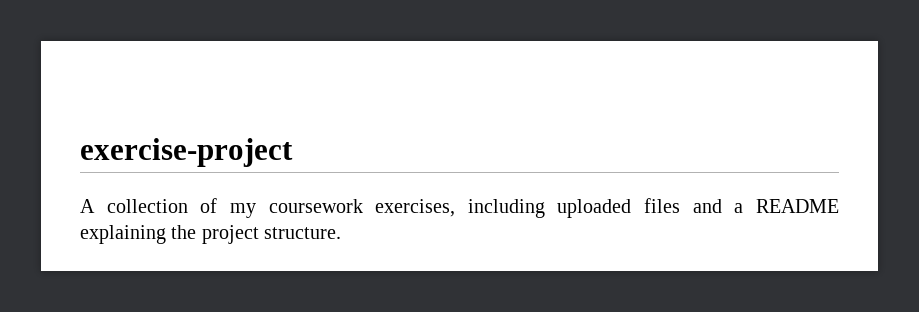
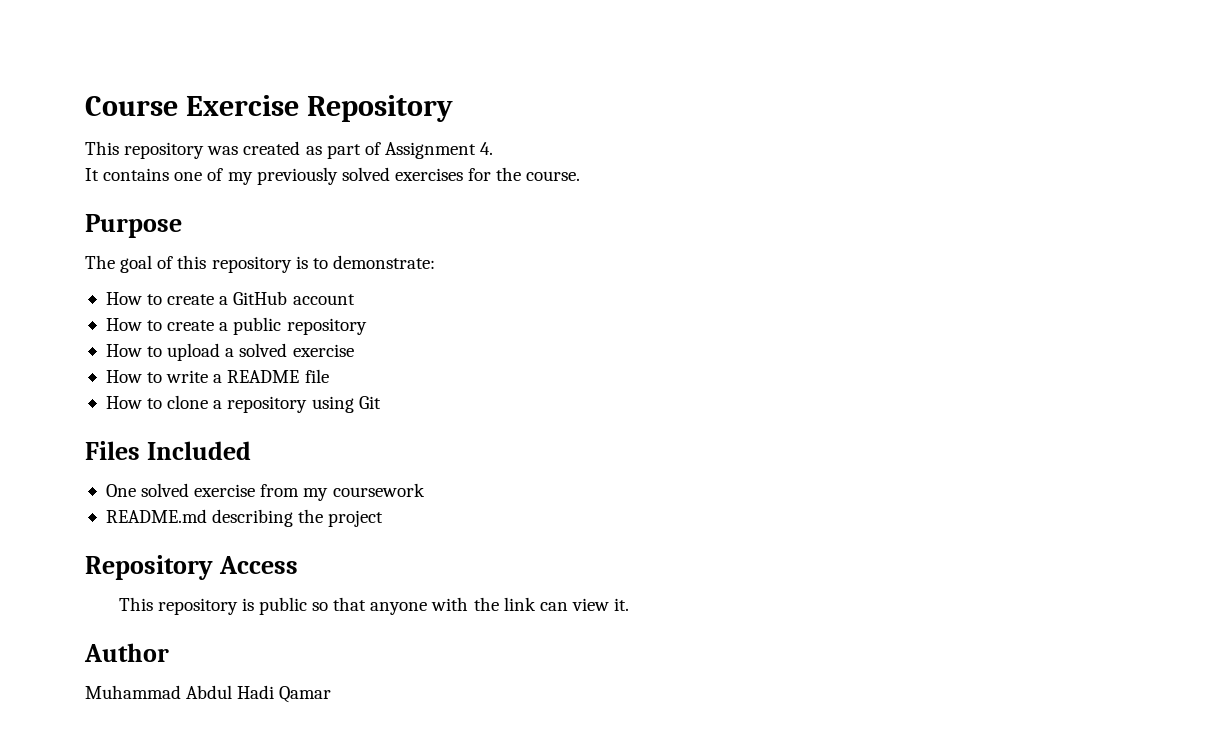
- exercise-project
- A collection of my coursework exercises, including uploaded files and a README explaining the project structure.
+ Course Exercise Repository
+ This repository was created as part of Assignment 4.
+ It contains one of my previously solved exercises for the course.
+ Purpose
+ The goal of this repository is to demonstrate:
+ How to create a GitHub account
+ How to create a public repository
+ How to upload a solved exercise
+ How to write a README file
+ How to clone a repository using Git
+ Files Included
+ One solved exercise from my coursework
+ README.md describing the project
+ Repository Access
+ This repository is public so that anyone with the link can view it.
+ Author
+ Muhammad Abdul Hadi Qamar

